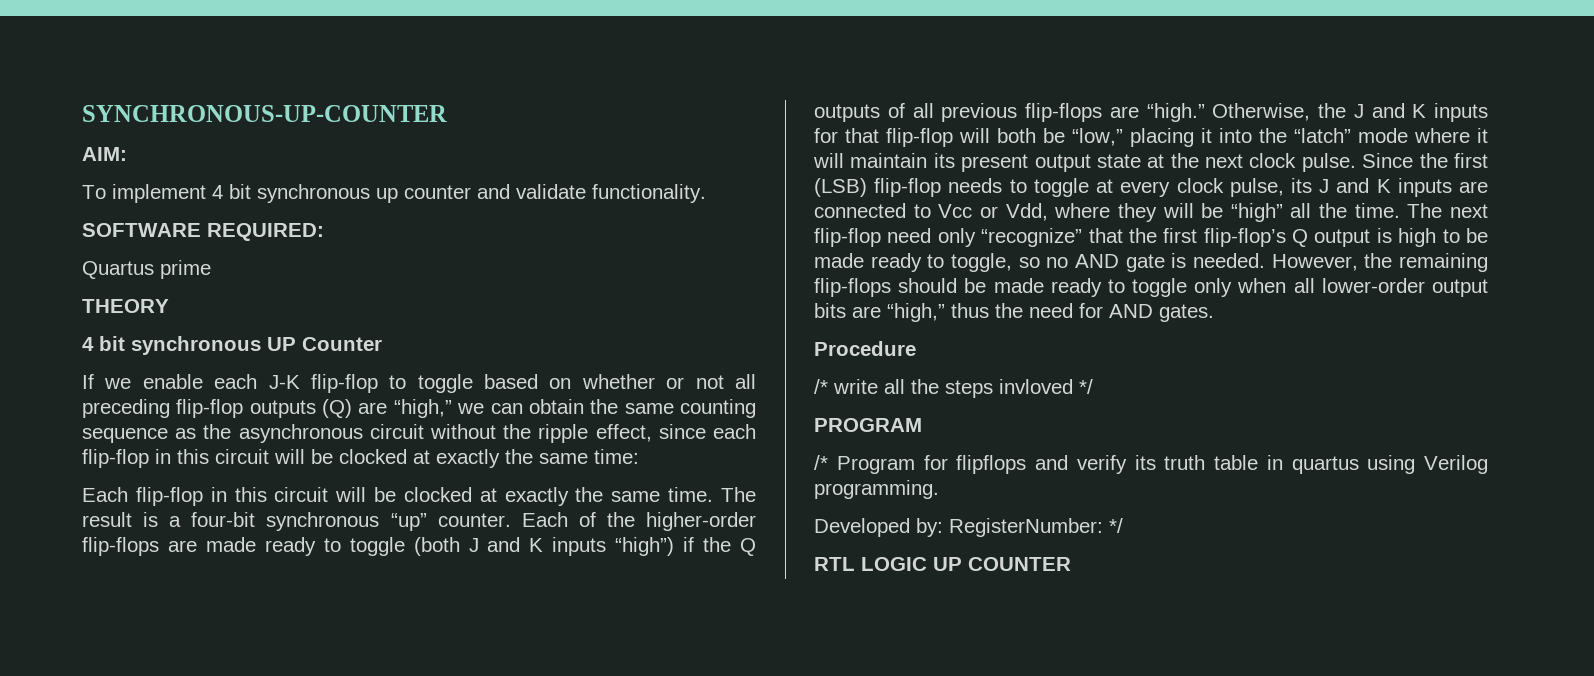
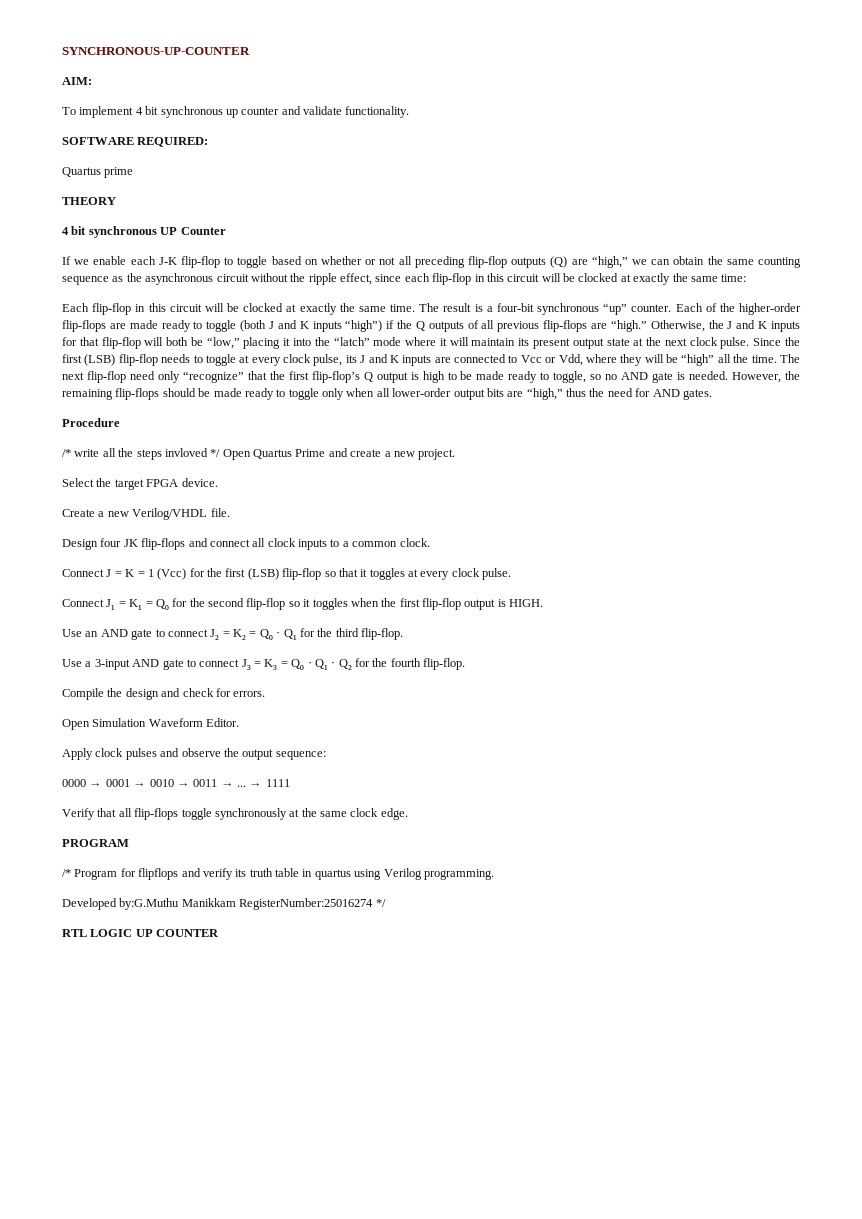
- /* write all the steps invloved */
+ /* write all the steps invloved */ Open Quartus Prime and create a new project.
+ Select the target FPGA device.
+ Create a new Verilog/VHDL file.
+ Design four JK flip-flops and connect all clock inputs to a common clock.
+ Connect J = K = 1 (Vcc) for the first (LSB) flip-flop so that it toggles at every clock pulse.
+ Connect J₁ = K₁ = Q₀ for the second flip-flop so it toggles when the first flip-flop output is HIGH.
+ Use an AND gate to connect J₂ = K₂ = Q₀ · Q₁ for the third flip-flop.
+ Use a 3-input AND gate to connect J₃ = K₃ = Q₀ · Q₁ · Q₂ for the fourth flip-flop.
+ Compile the design and check for errors.
+ Open Simulation Waveform Editor.
+ Apply clock pulses and observe the output sequence:
+ 0000 → 0001 → 0010 → 0011 → ... → 1111
+ Verify that all flip-flops toggle synchronously at the same clock edge.
- Developed by: RegisterNumber: */
+ Developed by:G.Muthu Manikkam RegisterNumber:25016274 */

